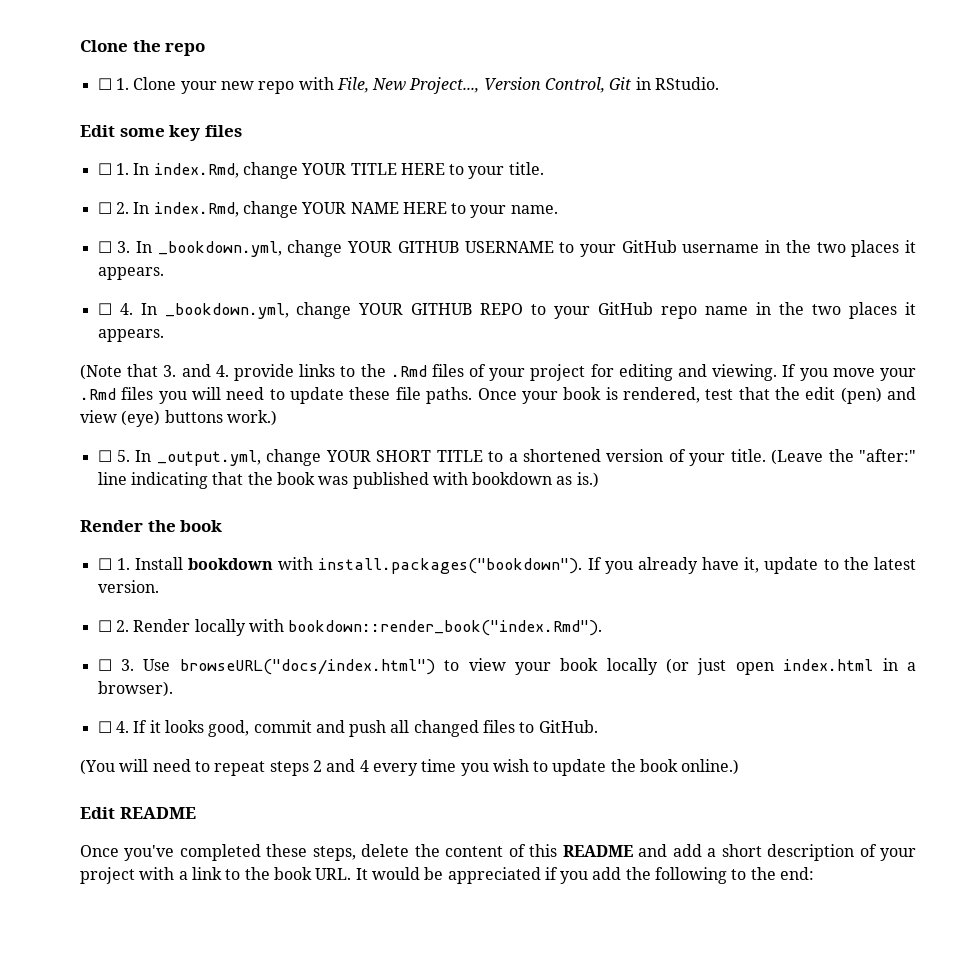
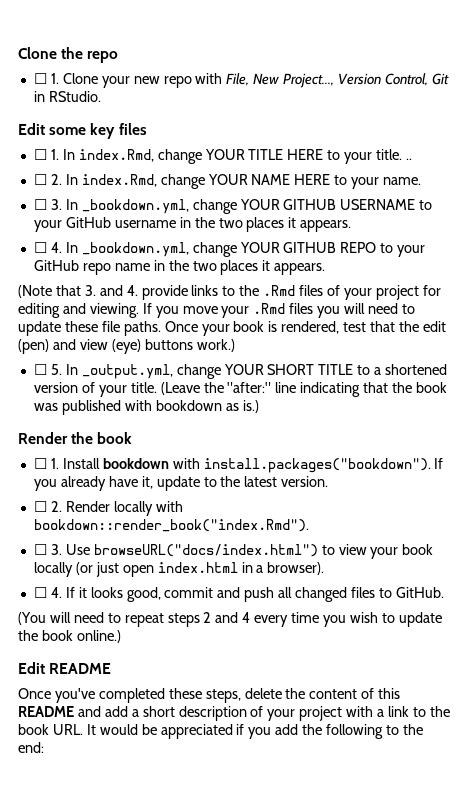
- ☐ 1. In index.Rmd, change YOUR TITLE HERE to your title.
+ ☐ 1. In index.Rmd, change YOUR TITLE HERE to your title. ..

